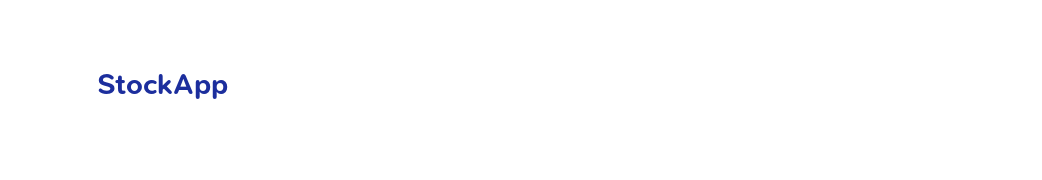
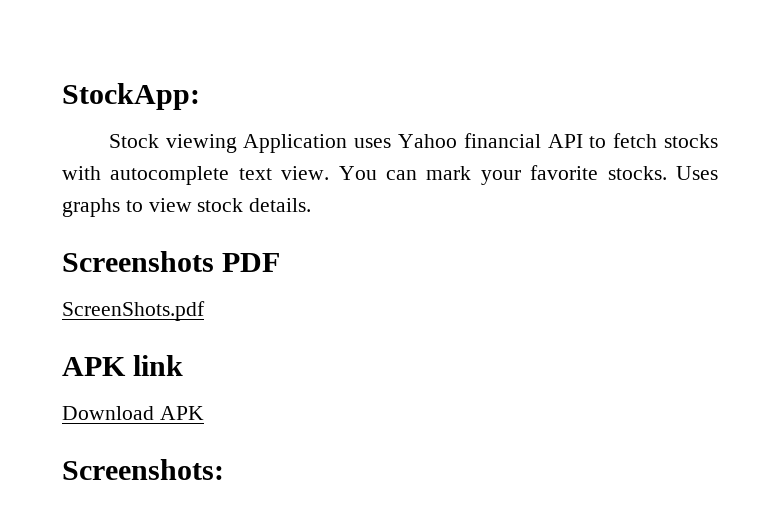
- StockApp
+ StockApp:
+ Stock viewing Application uses Yahoo financial API to fetch stocks with autocomplete text view. You can mark your favorite stocks. Uses graphs to view stock details.
+ Screenshots PDF
+ ScreenShots.pdf
+ APK link
+ Download APK
+ Screenshots:

